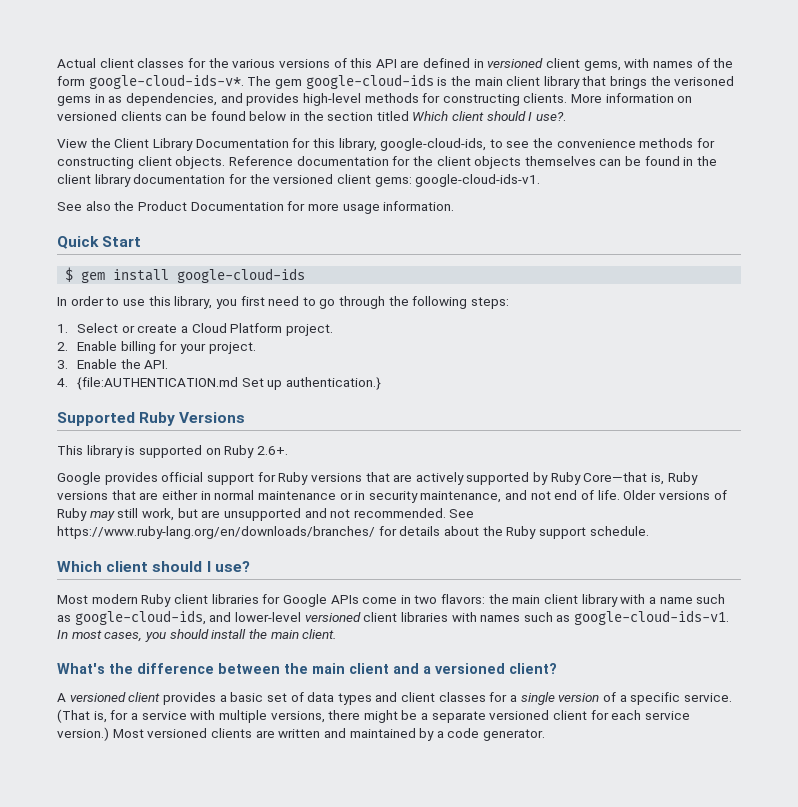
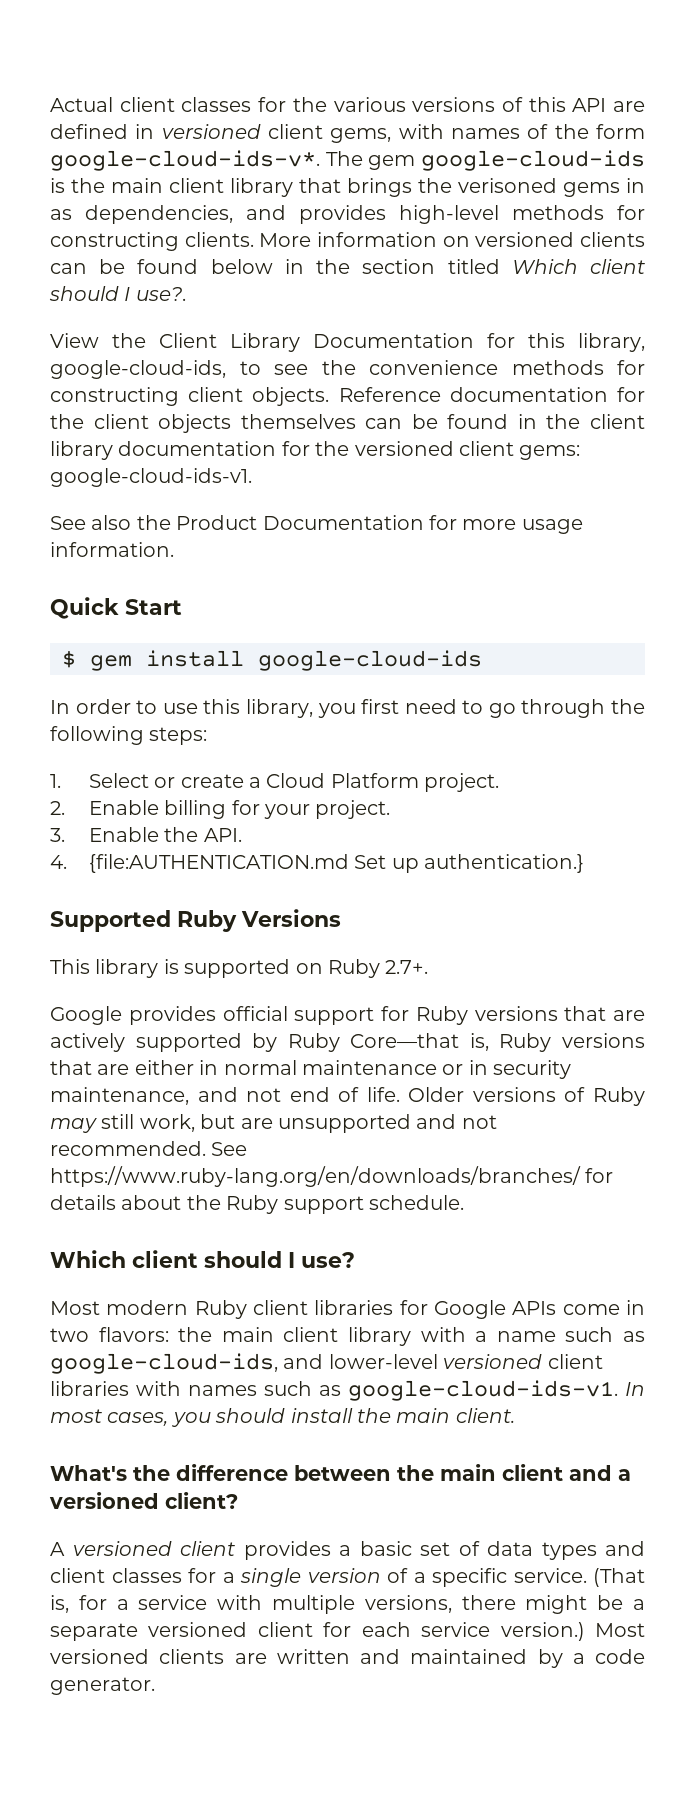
- This library is supported on Ruby 2.6+.
+ This library is supported on Ruby 2.7+.

